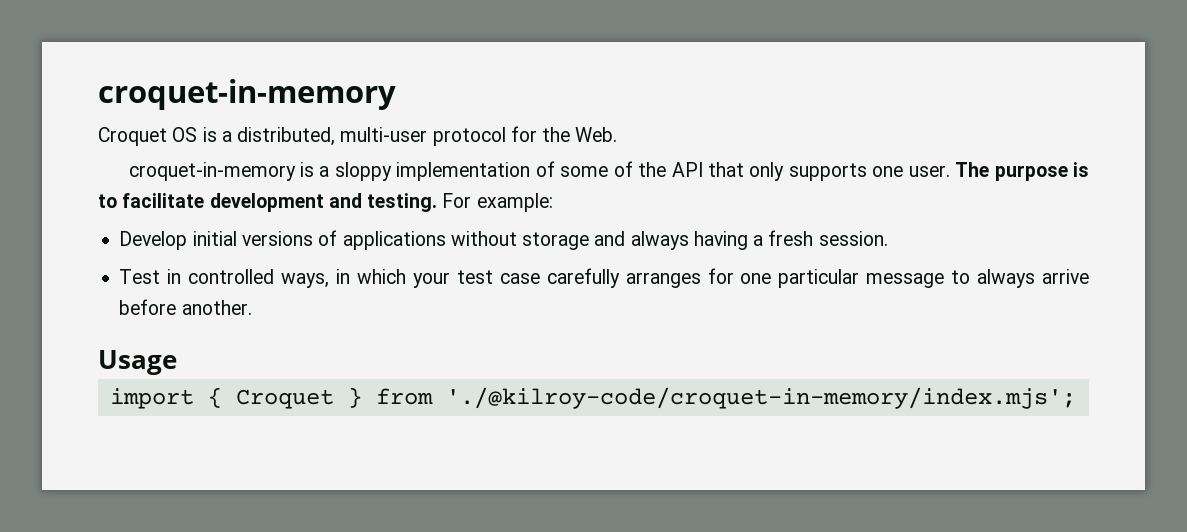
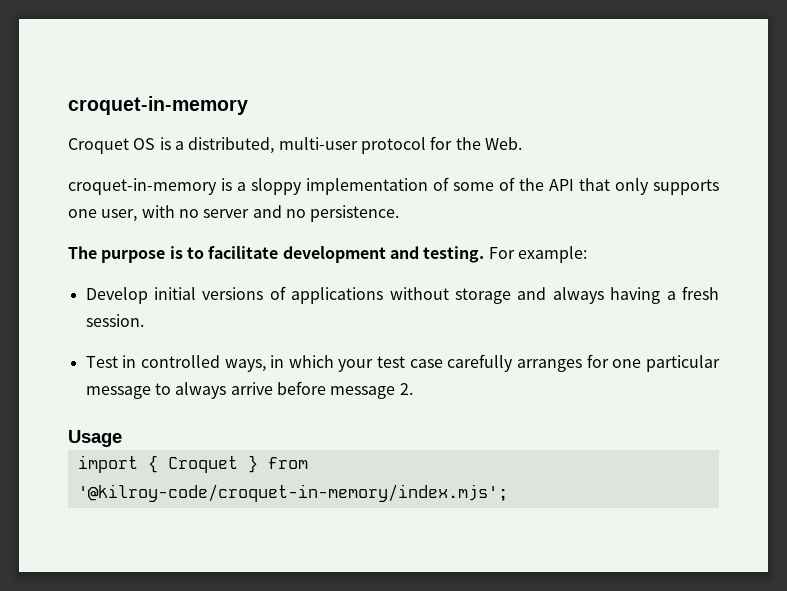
- croquet-in-memory is a sloppy implementation of some of the API that only supports one user. The purpose is to facilitate development and testing.
+ croquet-in-memory is a sloppy implementation of some of the API that only supports one user, with no server and no persistence.
+ The purpose is to facilitate development and testing.
- Test in controlled ways, in which your test case carefully arranges for one particular message to always arrive before another.
+ Test in controlled ways, in which your test case carefully arranges for one particular message to always arrive before message 2.
- import { Croquet } from './@kilroy-code/croquet-in-memory/index.mjs';
+ import { Croquet } from '@kilroy-code/croquet-in-memory/index.mjs';

